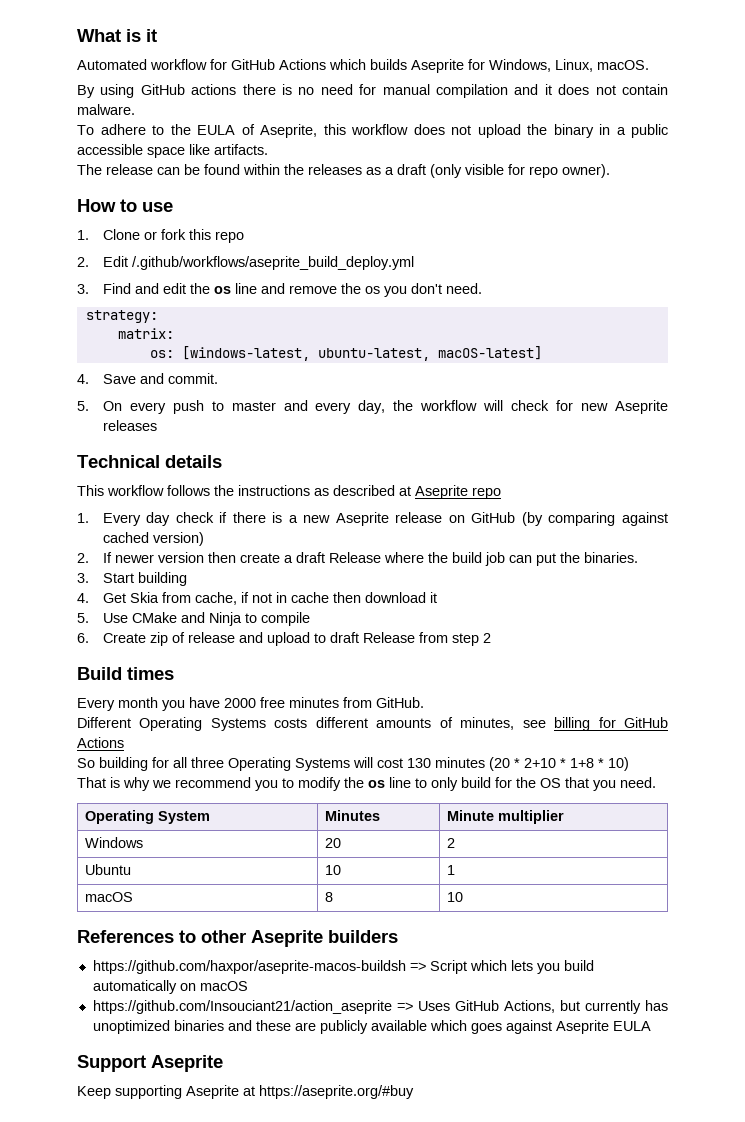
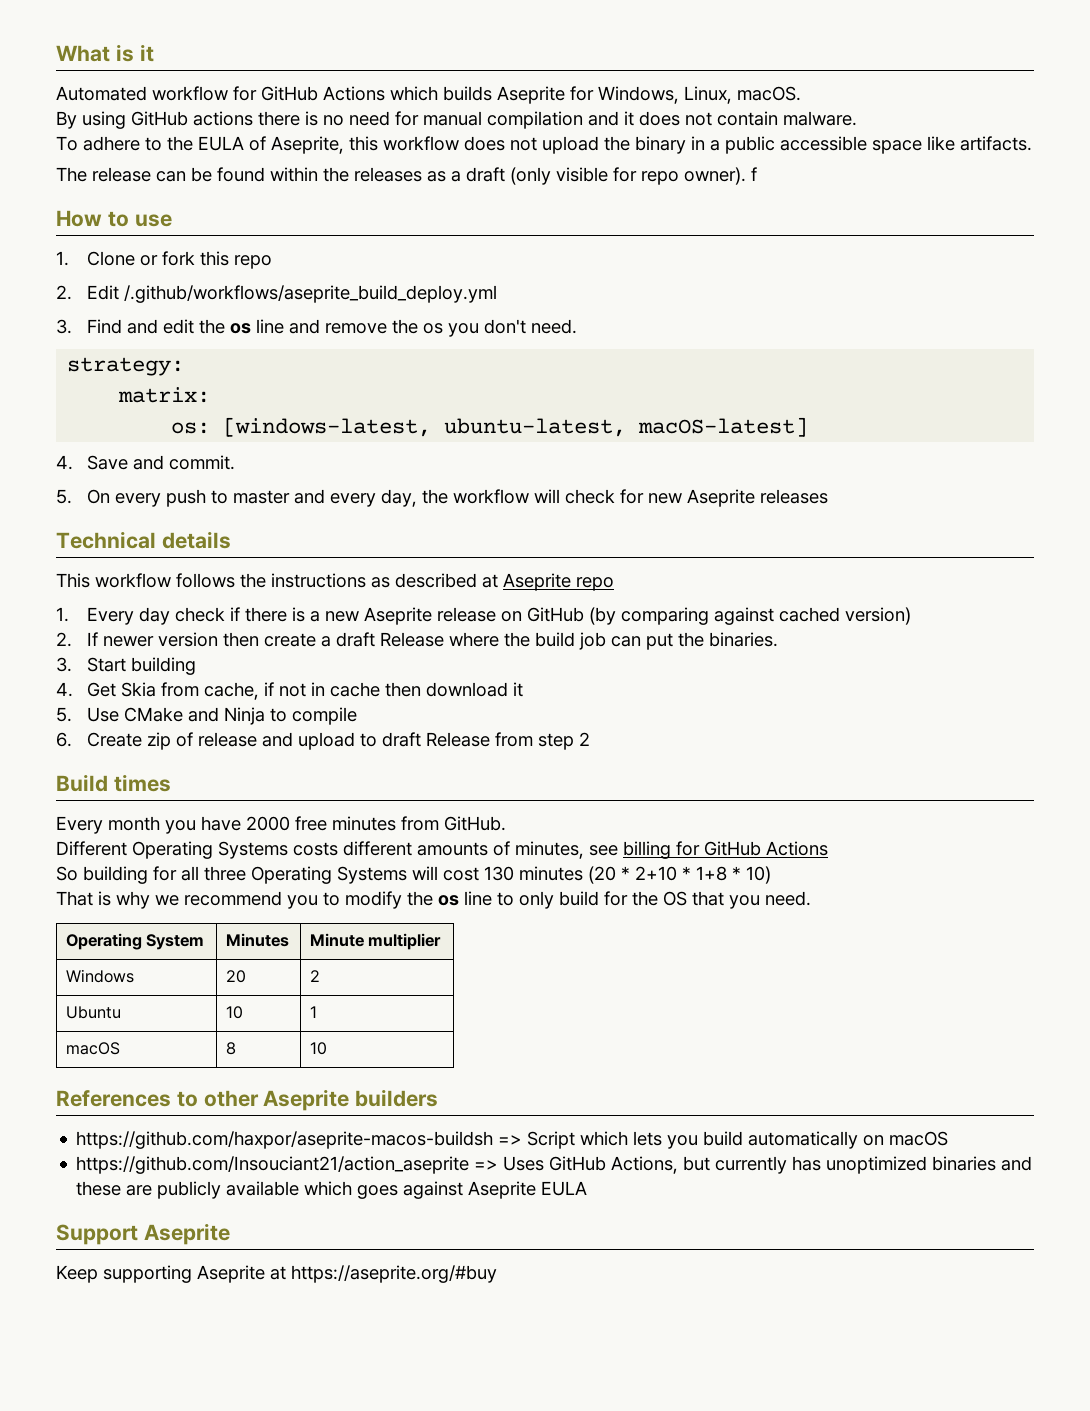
- The release can be found within the releases as a draft (only visible for repo owner).
+ The release can be found within the releases as a draft (only visible for repo owner). f

